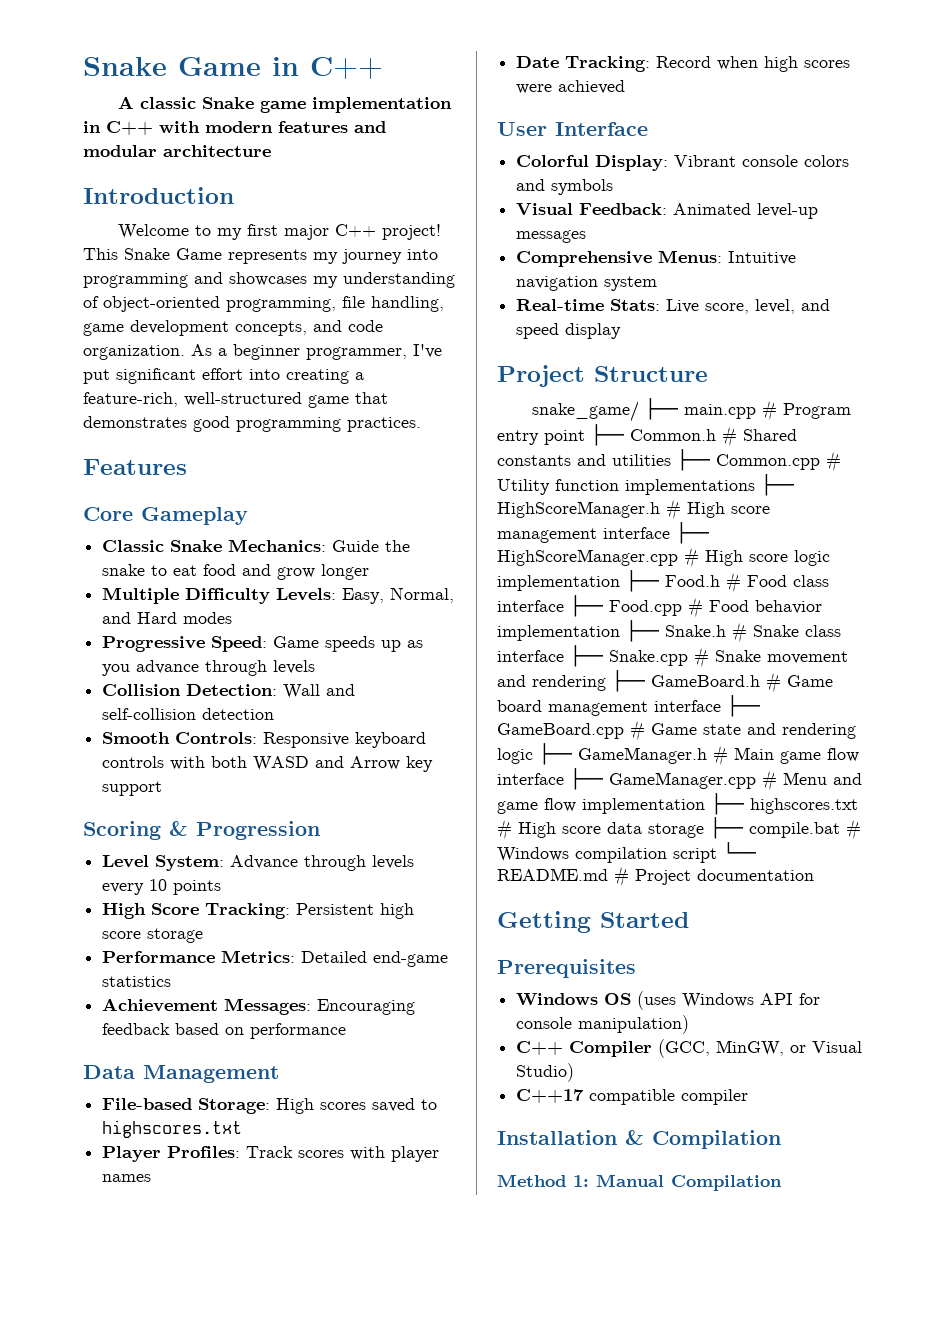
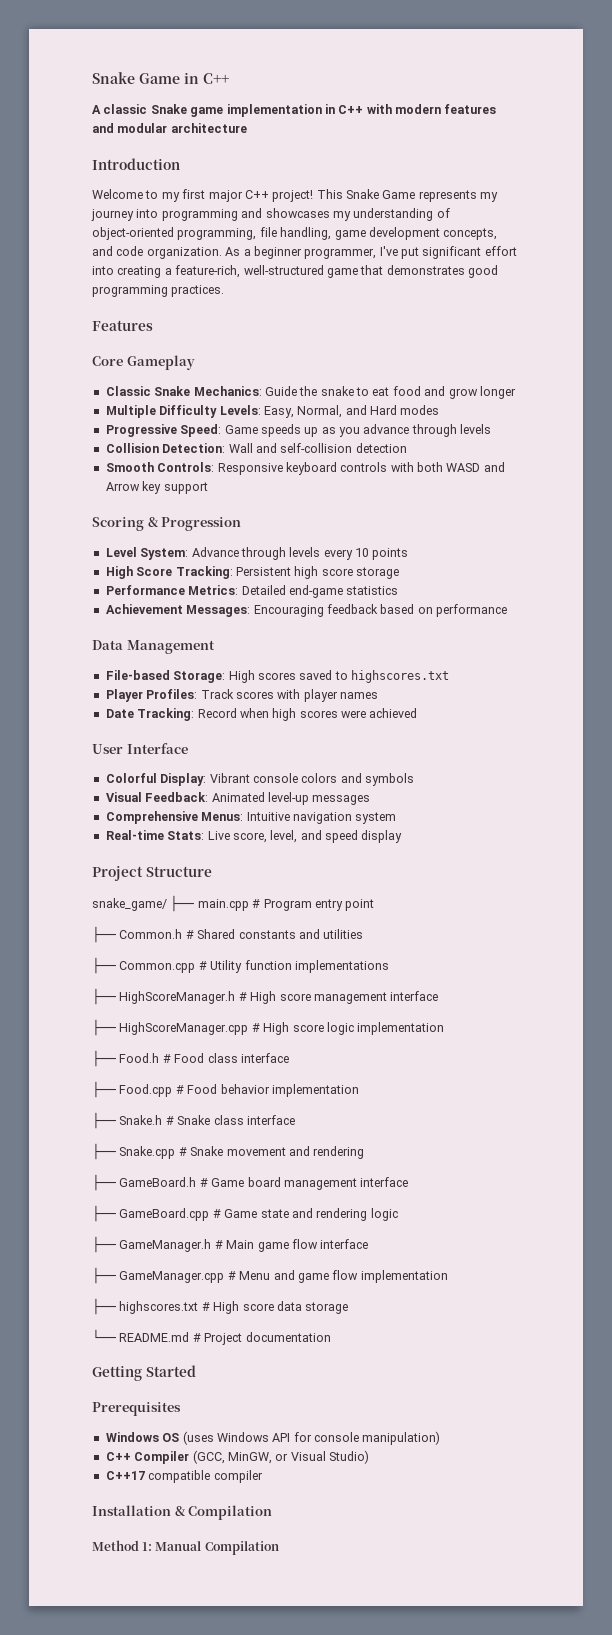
- snake_game/ ├── main.cpp # Program entry point ├── Common.h # Shared constants and utilities ├── Common.cpp # Utility function implementations ├── HighScoreManager.h # High score management interface ├── HighScoreManager.cpp # High score logic implementation ├── Food.h # Food class interface ├── Food.cpp # Food behavior implementation ├── Snake.h # Snake class interface ├── Snake.cpp # Snake movement and rendering ├── GameBoard.h # Game board management interface ├── GameBoard.cpp # Game state and rendering logic ├── GameManager.h # Main game flow interface ├── GameManager.cpp # Menu and game flow implementation ├── highscores.txt # High score data storage ├── compile.bat # Windows compilation script └── README.md # Project documentation
+ snake_game/ ├── main.cpp # Program entry point
+ ├── Common.h # Shared constants and utilities
+ ├── Common.cpp # Utility function implementations
+ ├── HighScoreManager.h # High score management interface
+ ├── HighScoreManager.cpp # High score logic implementation
+ ├── Food.h # Food class interface
+ ├── Food.cpp # Food behavior implementation
+ ├── Snake.h # Snake class interface
+ ├── Snake.cpp # Snake movement and rendering
+ ├── GameBoard.h # Game board management interface
+ ├── GameBoard.cpp # Game state and rendering logic
+ ├── GameManager.h # Main game flow interface
+ ├── GameManager.cpp # Menu and game flow implementation
+ ├── highscores.txt # High score data storage
+ └── README.md # Project documentation

